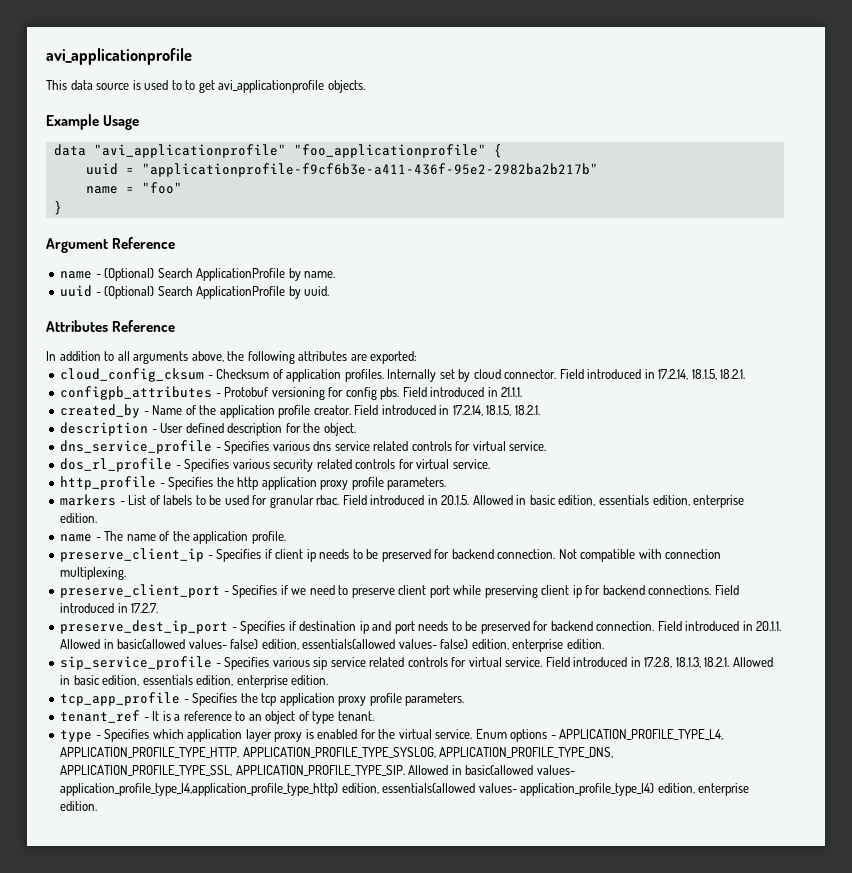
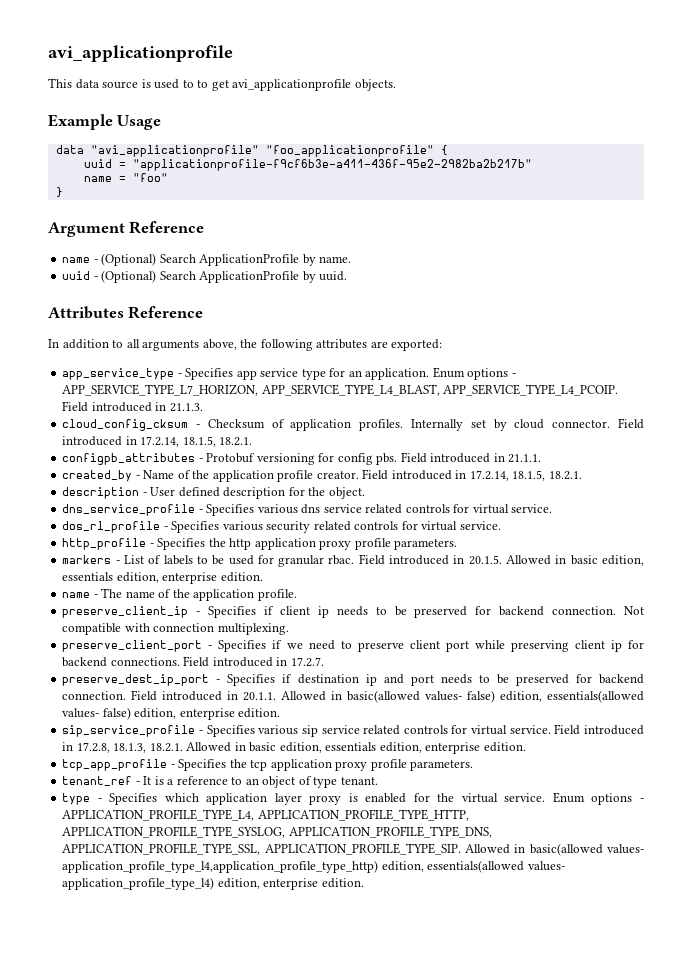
+ app_service_type - Specifies app service type for an application. Enum options - APP_SERVICE_TYPE_L7_HORIZON, APP_SERVICE_TYPE_L4_BLAST, APP_SERVICE_TYPE_L4_PCOIP. Field introduced in 21.1.3.

